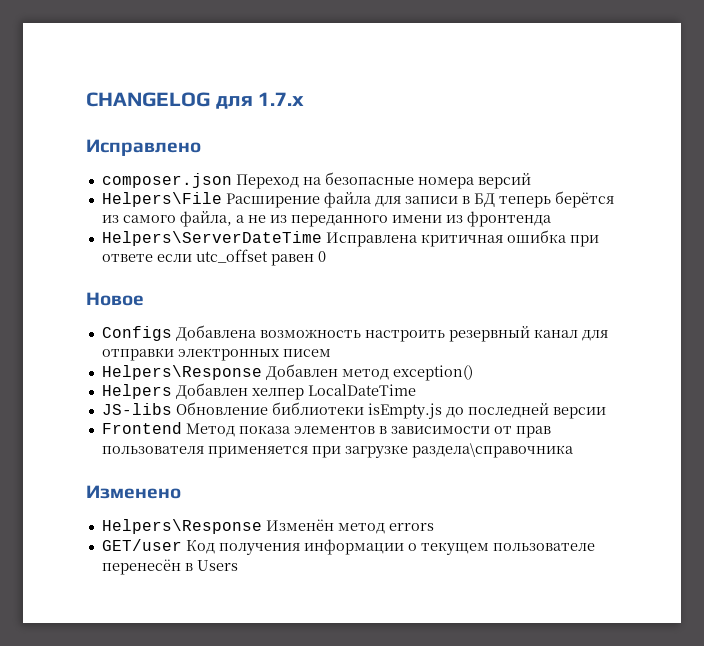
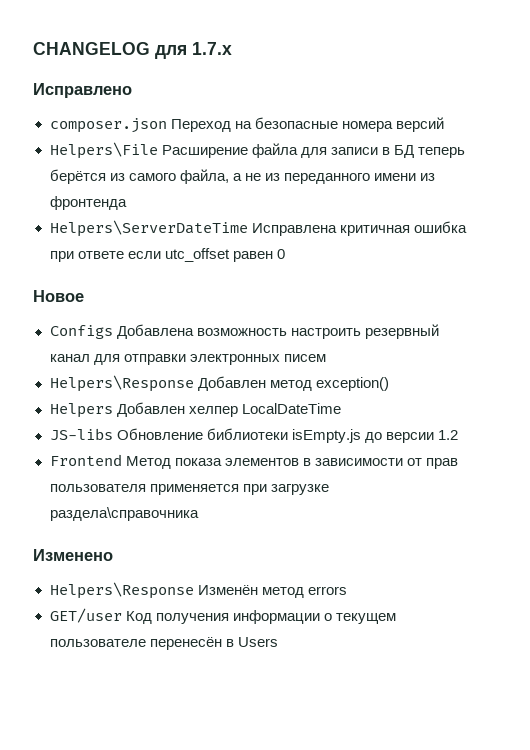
- JS-libs Обновление библиотеки isEmpty.js до последней версии
+ JS-libs Обновление библиотеки isEmpty.js до версии 1.2

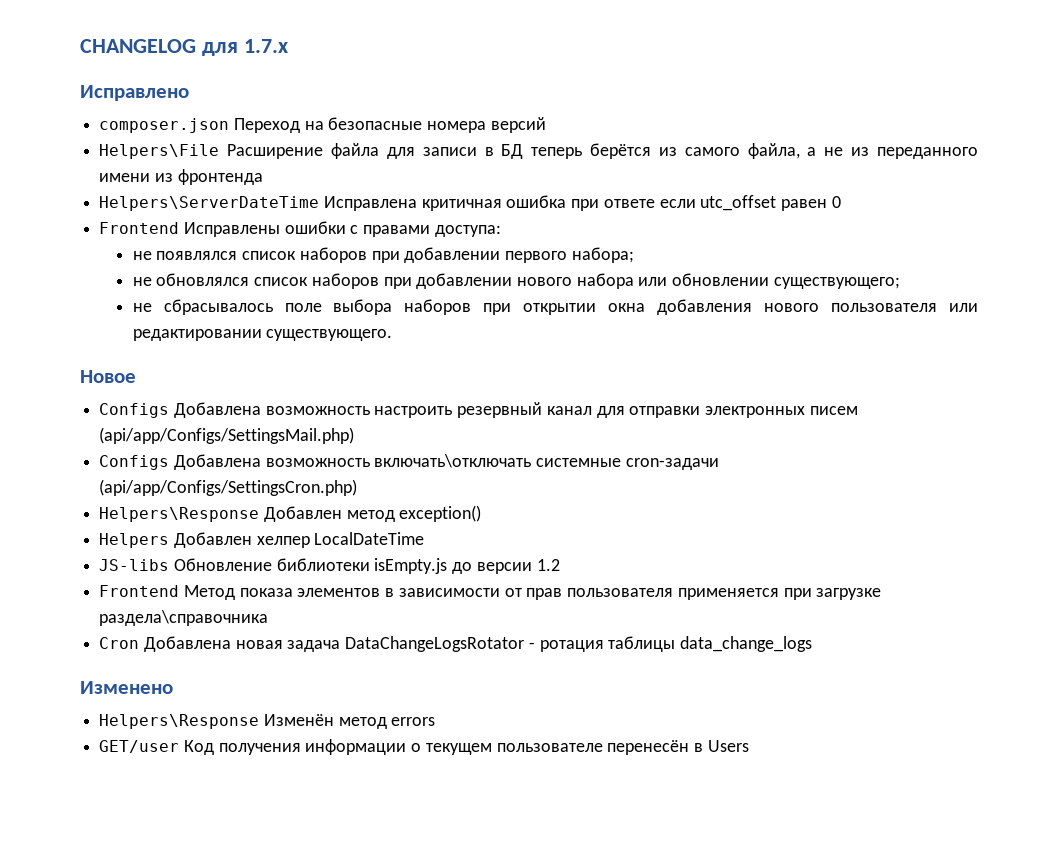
+ Frontend Исправлены ошибки с правами доступа:
+ не появлялся список наборов при добавлении первого набора;
+ не обновлялся список наборов при добавлении нового набора или обновлении существующего;
+ не сбрасывалось поле выбора наборов при открытии окна добавления нового пользователя или редактировании существующего.
- Configs Добавлена возможность настроить резервный канал для отправки электронных писем
+ Configs Добавлена возможность настроить резервный канал для отправки электронных писем (api/app/Configs/SettingsMail.php)
+ Configs Добавлена возможность включать\отключать системные cron-задачи (api/app/Configs/SettingsCron.php)
+ Cron Добавлена новая задача DataChangeLogsRotator - ротация таблицы data_change_logs

